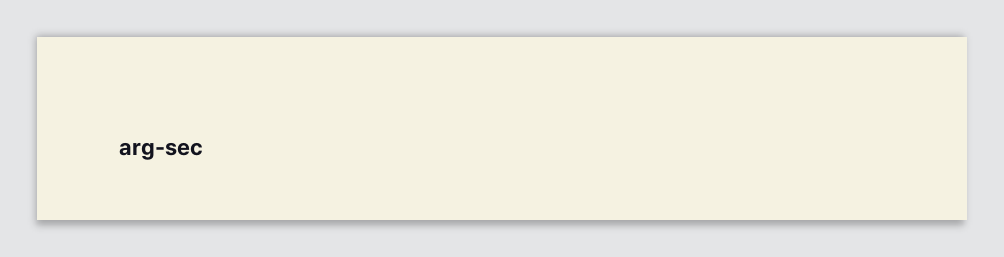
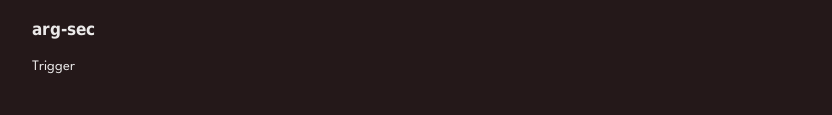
+ Trigger

